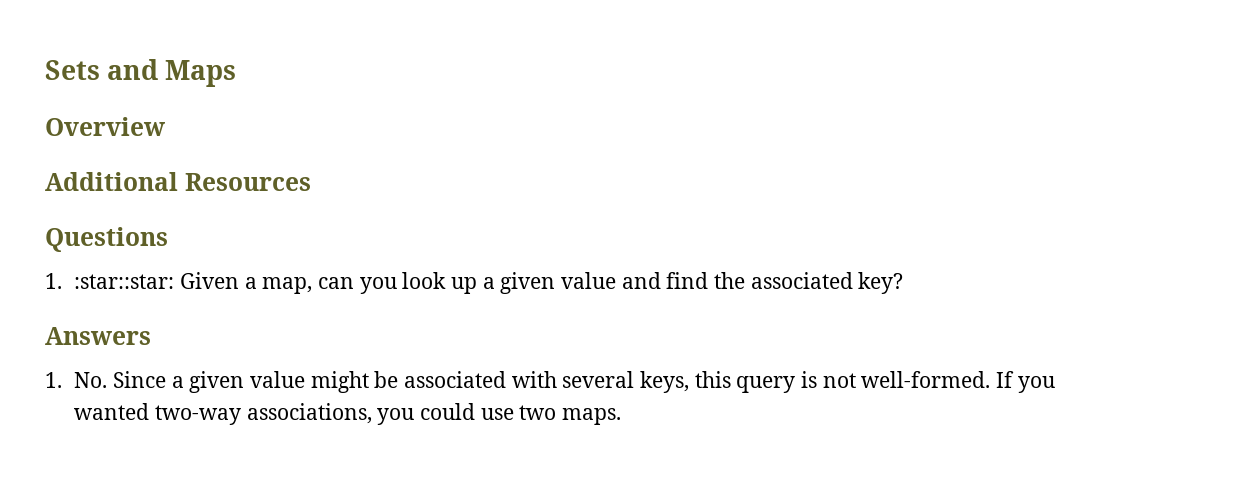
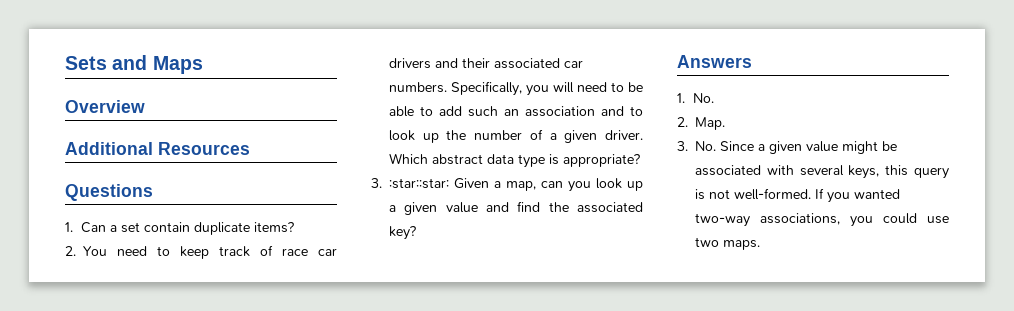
- 1. :star::star: Given a map, can you look up a given value and find the associated key?
+ 1. Can a set contain duplicate items?
+ 2. You need to keep track of race car drivers and their associated car numbers. Specifically, you will need to be able to add such an association and to look up the number of a given driver. Which abstract data type is appropriate?
+ 3. :star::star: Given a map, can you look up a given value and find the associated key?
- 1. No. Since a given value might be associated with several keys, this query is not well-formed.
+ 1. No.
+ 2. Map.
+ 3. No. Since a given value might be associated with several keys, this query is not well-formed.

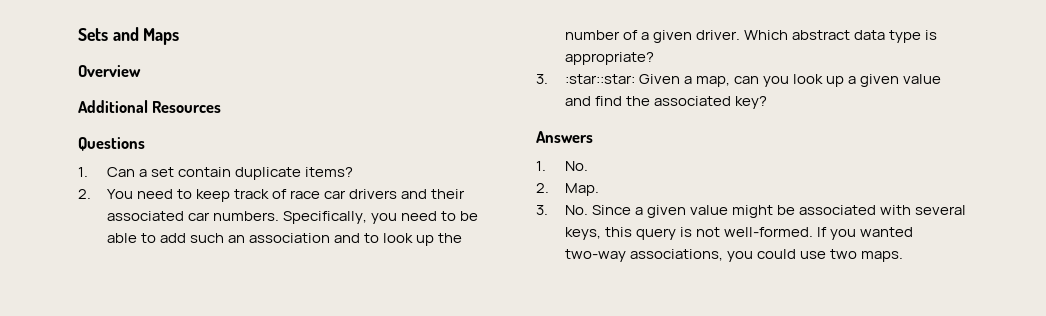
- Specifically, you will need to be able to add such an association and to look up the number of a given driver.
+ Specifically, you need to be able to add such an association and to look up the number of a given driver.

